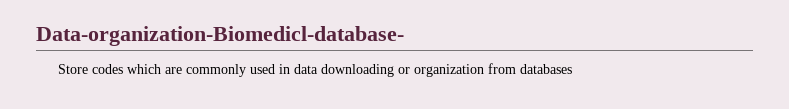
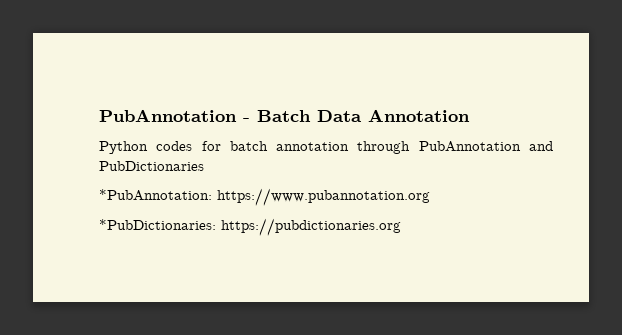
- Data-organization-Biomedicl-database-
- Store codes which are commonly used in data downloading or organization from databases
+ PubAnnotation - Batch Data Annotation
+ Python codes for batch annotation through PubAnnotation and PubDictionaries
+ *PubAnnotation: https://www.pubannotation.org
+ *PubDictionaries: https://pubdictionaries.org

